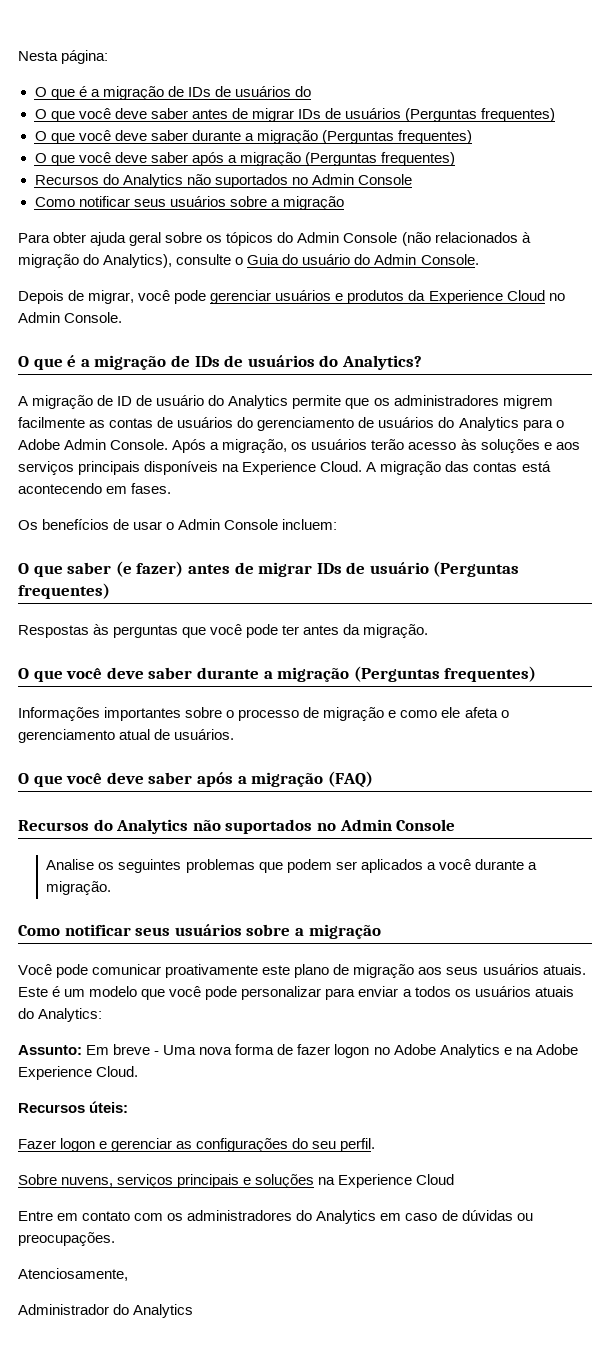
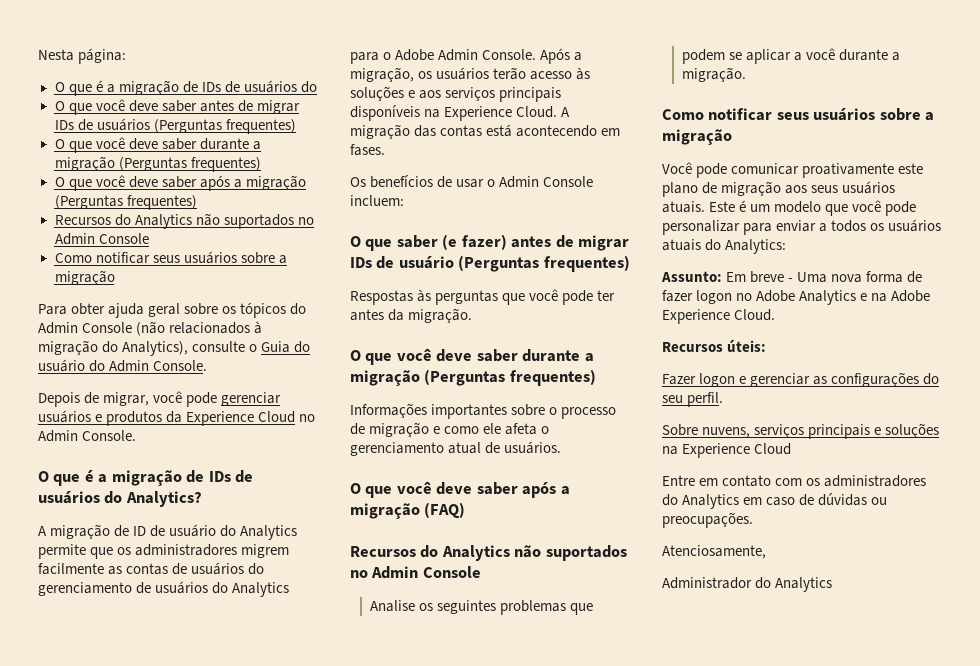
- Analise os seguintes problemas que podem ser aplicados a você durante a migração.
+ Analise os seguintes problemas que podem se aplicar a você durante a migração.

